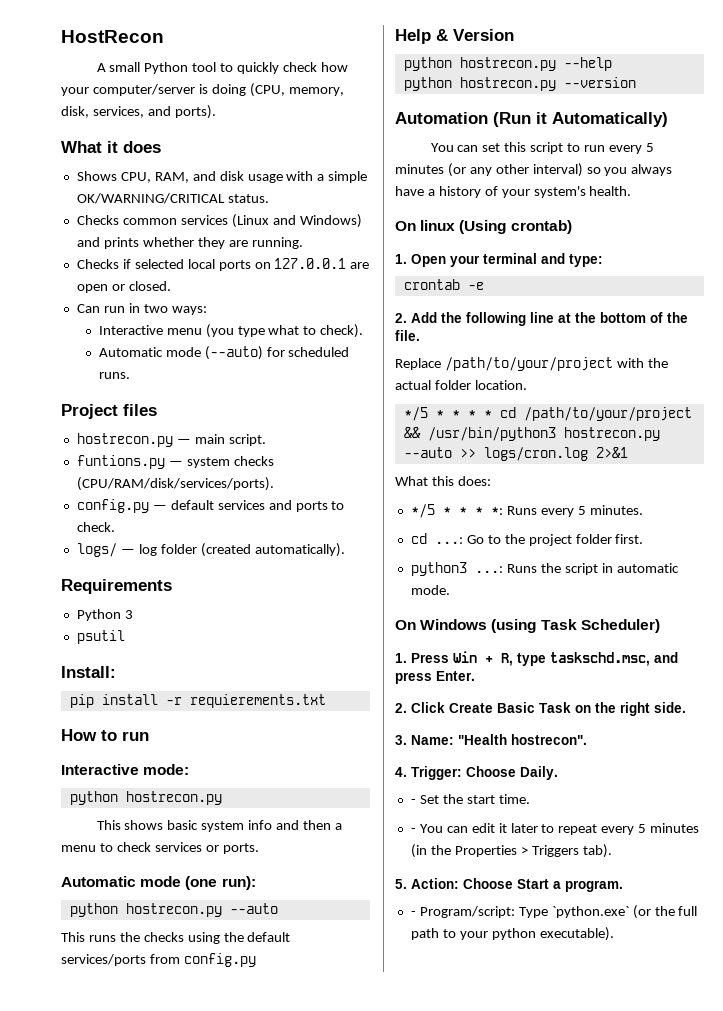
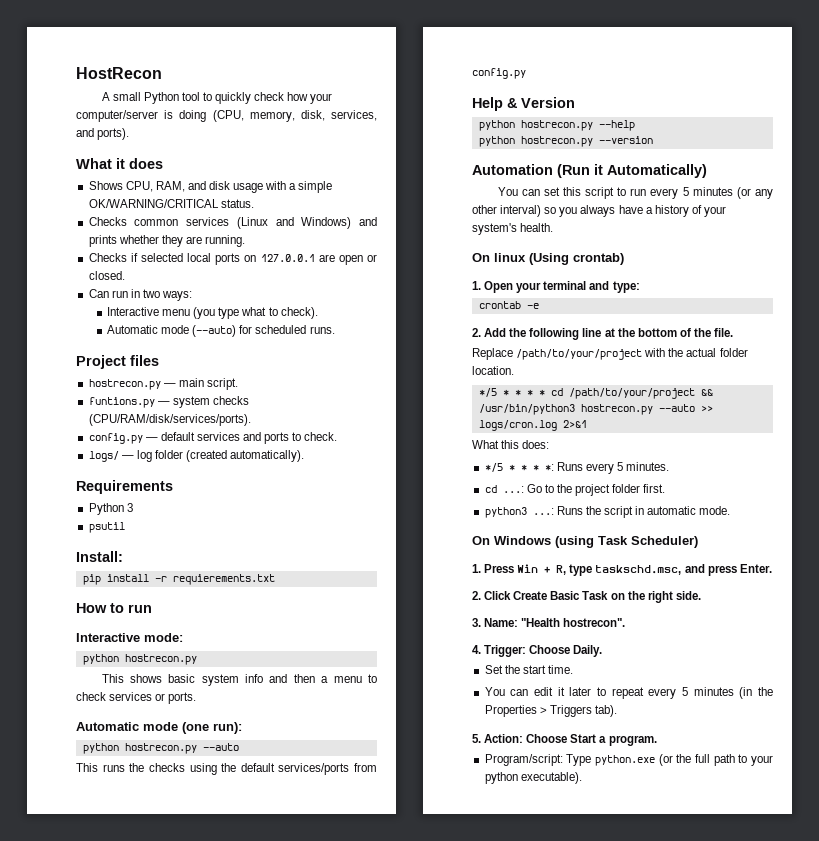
- - Set the start time.
+ Set the start time.
- - You can edit it later to repeat every 5 minutes (in the Properties > Triggers tab).
+ You can edit it later to repeat every 5 minutes (in the Properties > Triggers tab).
- - Program/script: Type `python.exe` (or the full path to your python executable).
+ Program/script: Type python.exe (or the full path to your python executable).

